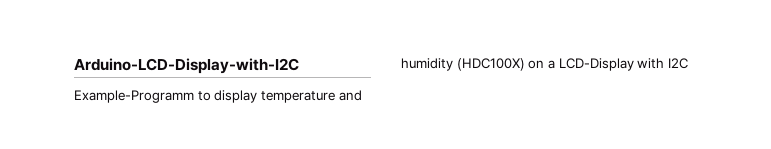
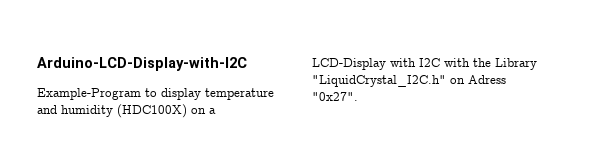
- Example-Programm to display temperature and humidity (HDC100X) on a LCD-Display with I2C
+ Example-Program to display temperature and humidity (HDC100X) on a LCD-Display with I2C with the Library "LiquidCrystal_I2C.h" on Adress "0x27".

